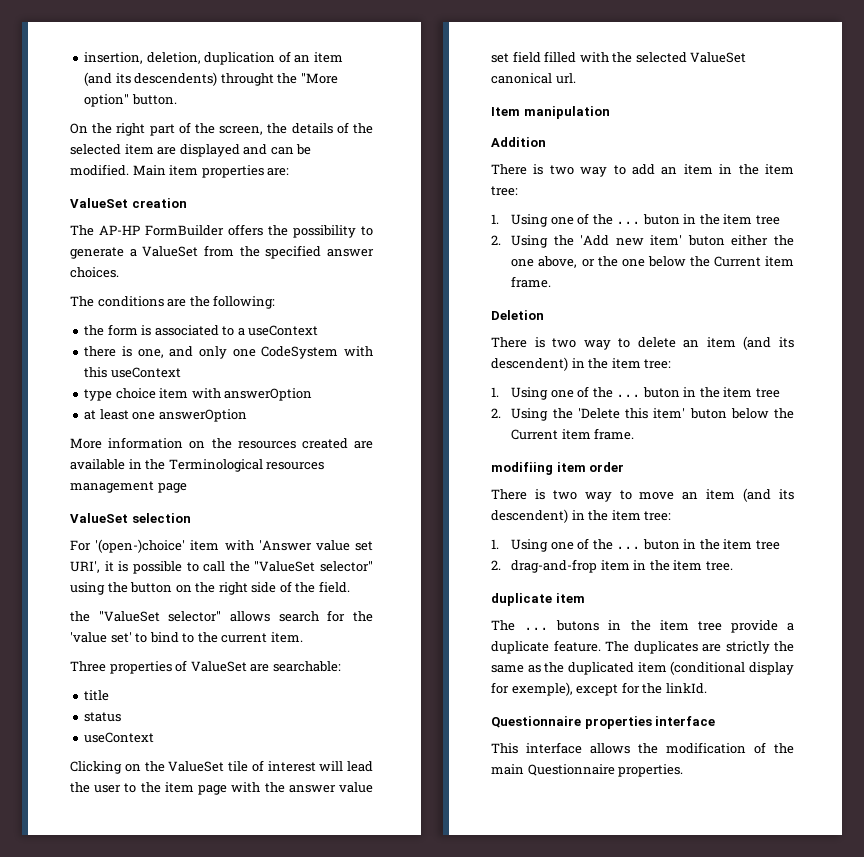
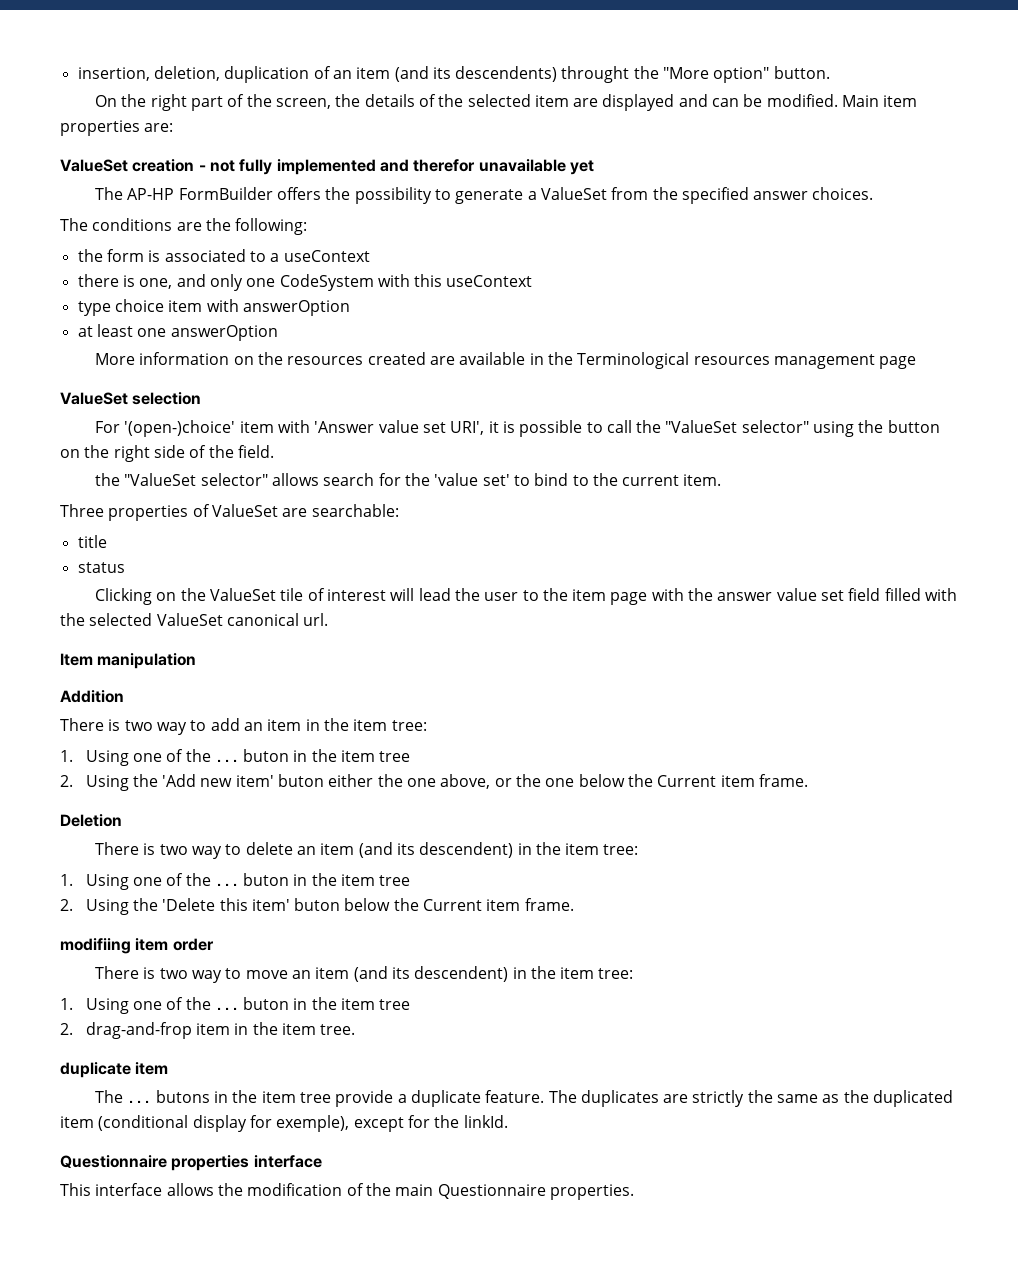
- ValueSet creation
+ ValueSet creation - not fully implemented and therefor unavailable yet
  status
- useContext

